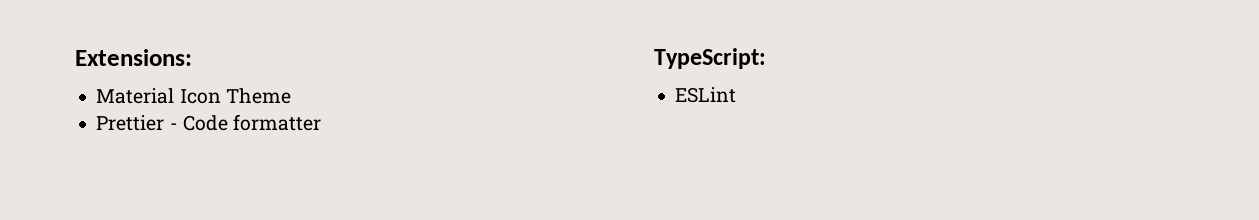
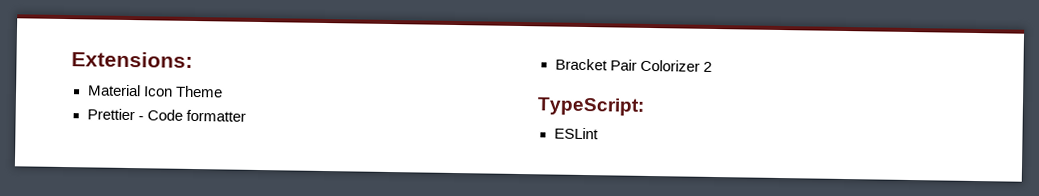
+ Bracket Pair Colorizer 2

